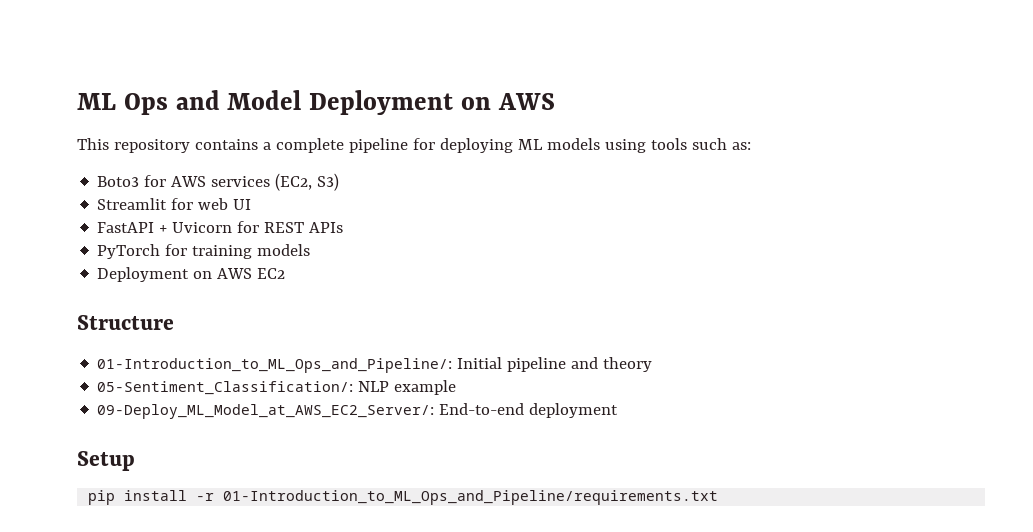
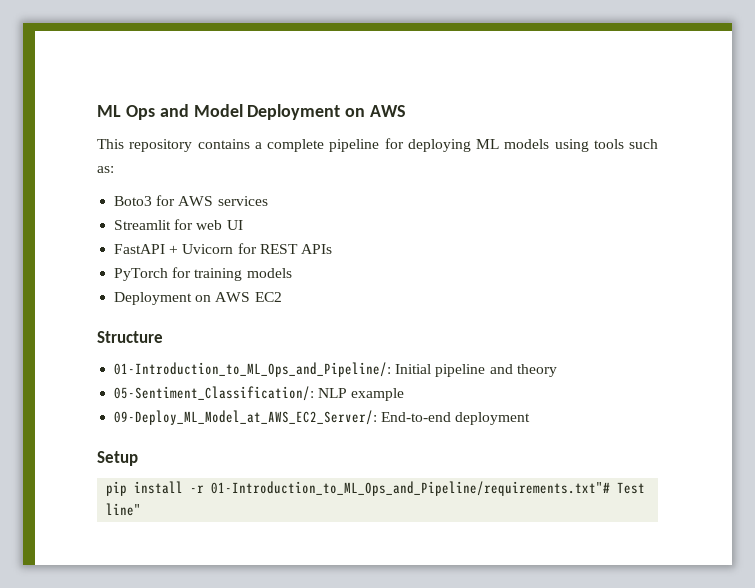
- Boto3 for AWS services (EC2, S3)
+ Boto3 for AWS services
- pip install -r 01-Introduction_to_ML_Ops_and_Pipeline/requirements.txt
+ pip install -r 01-Introduction_to_ML_Ops_and_Pipeline/requirements.txt"# Test line"

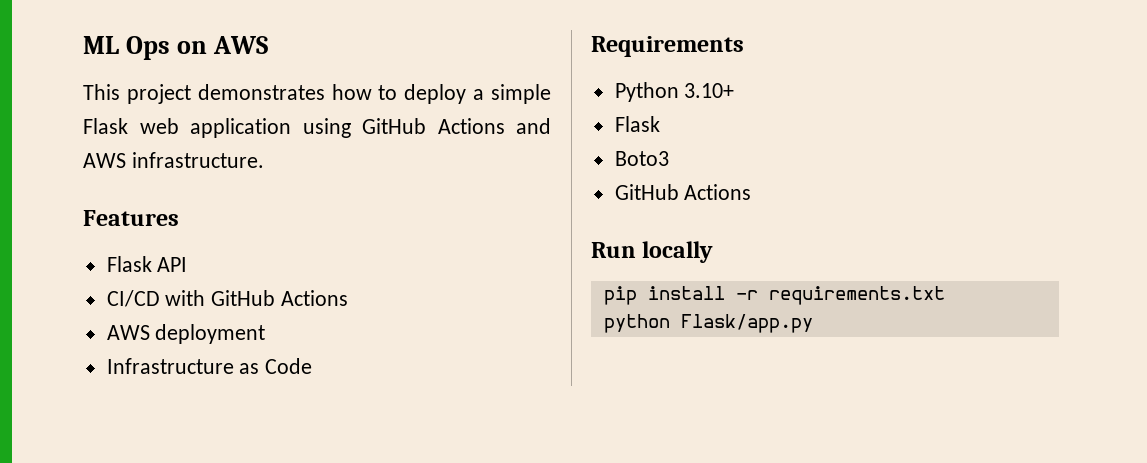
- ML Ops and Model Deployment on AWS
+ ML Ops on AWS
- This repository contains a complete pipeline for deploying ML models using tools such as:
- Boto3 for AWS services
- Streamlit for web UI
- FastAPI + Uvicorn for REST APIs
- PyTorch for training models
- Deployment on AWS EC2
- Structure
- 01-Introduction_to_ML_Ops_and_Pipeline/: Initial pipeline and theory
- 05-Sentiment_Classification/: NLP example
- 09-Deploy_ML_Model_at_AWS_EC2_Server/: End-to-end deployment
- Setup
+ This project demonstrates how to deploy a simple Flask web application using GitHub Actions and AWS infrastructure.
+ Features
+ Flask API
+ CI/CD with GitHub Actions
+ AWS deployment
+ Infrastructure as Code
+ Requirements
+ Python 3.10+
+ Flask
+ Boto3
+ GitHub Actions
+ Run locally
- pip install -r 01-Introduction_to_ML_Ops_and_Pipeline/requirements.txt"# Test line"
+ pip install -r requirements.txt
+ python Flask/app.py

